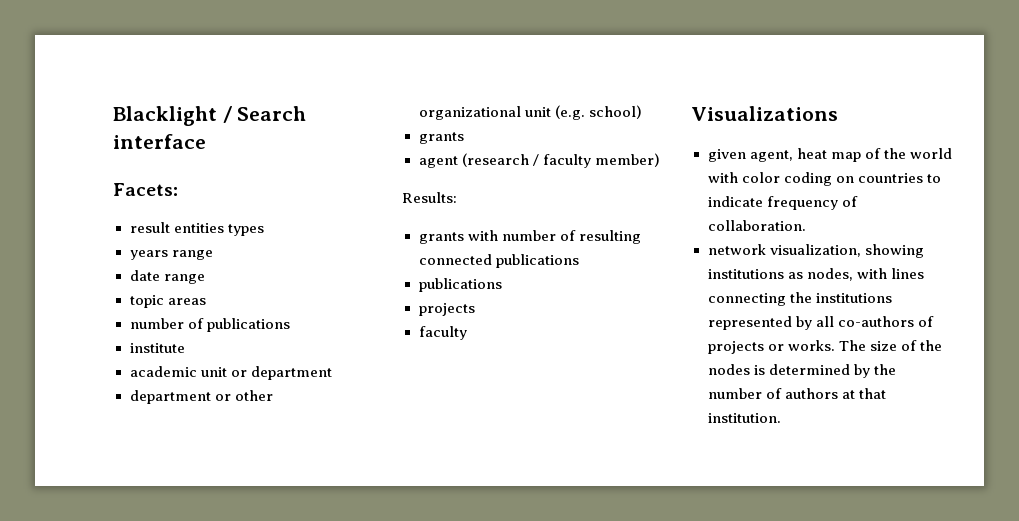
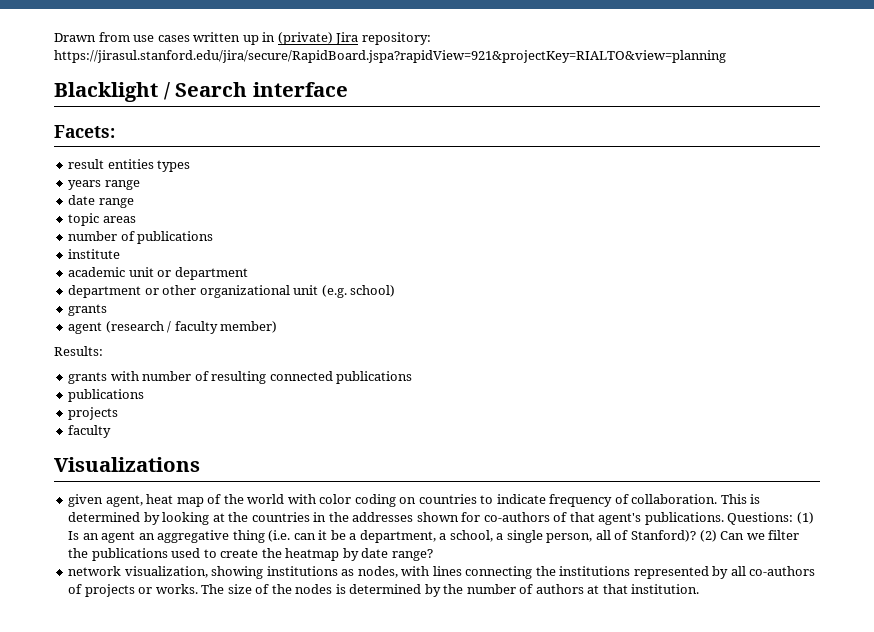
+ Drawn from use cases written up in (private) Jira repository: https://jirasul.stanford.edu/jira/secure/RapidBoard.jspa?rapidView=921&projectKey=RIALTO&view=planning
+ This is determined by looking at the countries in the addresses shown for co-authors of that agent's publications. Questions: (1) Is an agent an aggregative thing (i.e. can it be a department, a school, a single person, all of Stanford)? (2) Can we filter the publications used to create the heatmap by date range?

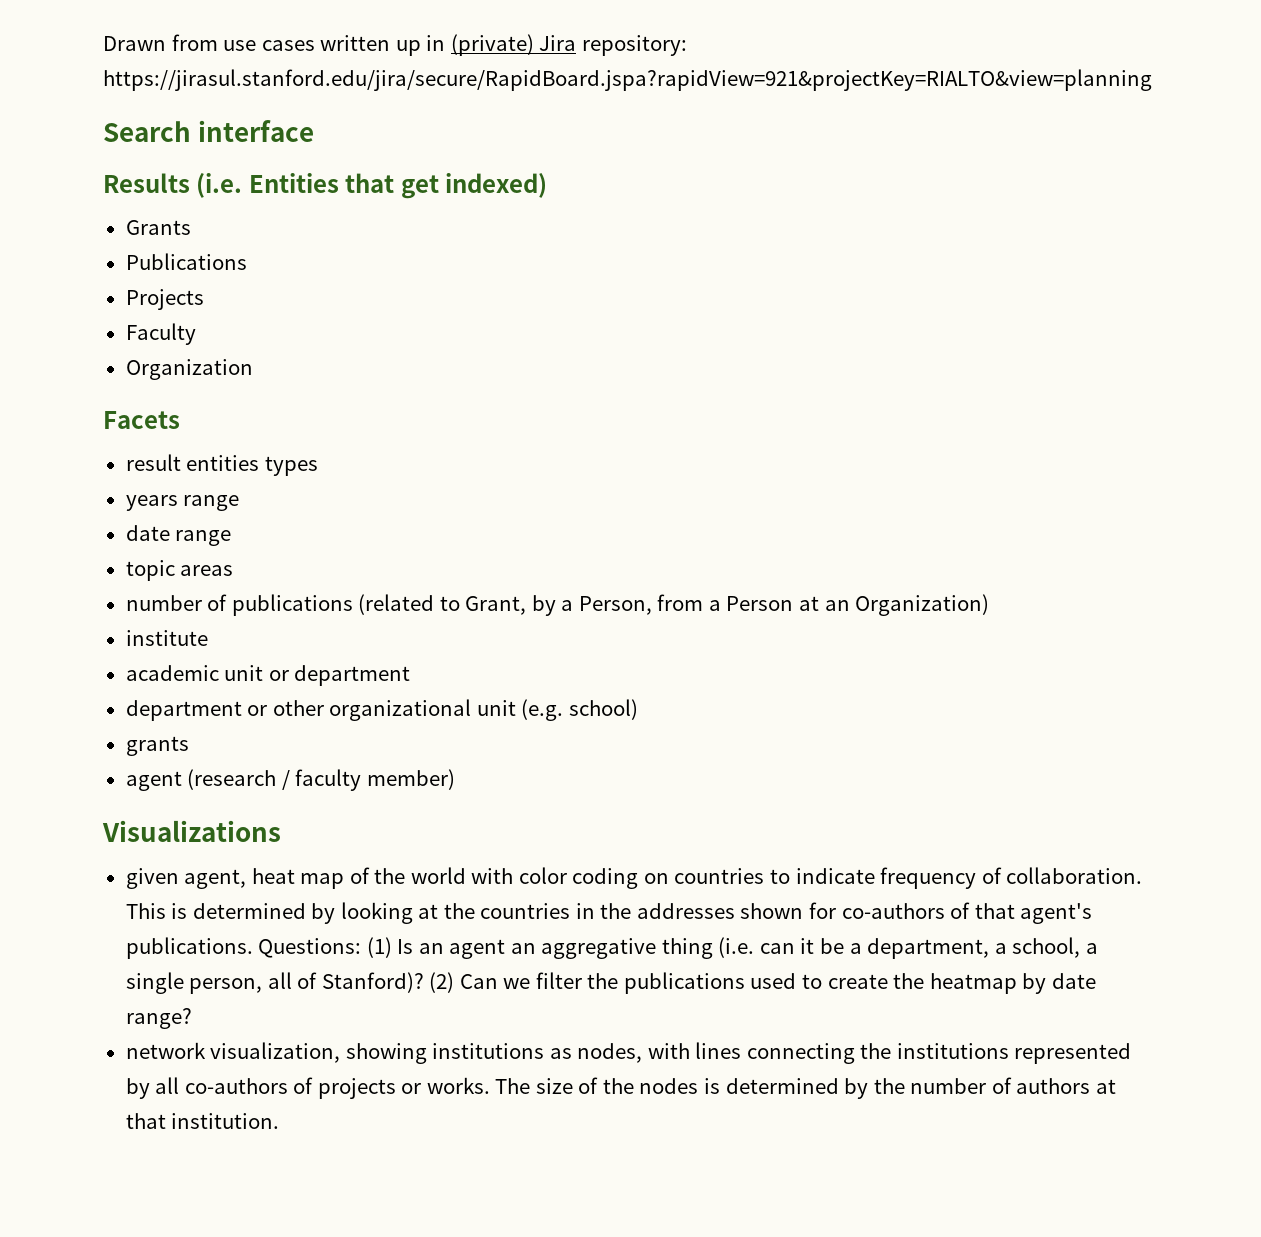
- Blacklight / Search interface
+ Search interface
- Facets:
+ Results (i.e. Entities that get indexed)
+ Grants
+ Publications
+ Projects
+ Faculty
+ Organization
+ Facets
- number of publications
+ number of publications (related to Grant, by a Person, from a Person at an Organization)
- Results:
- grants with number of resulting connected publications
- publications
- projects
- faculty

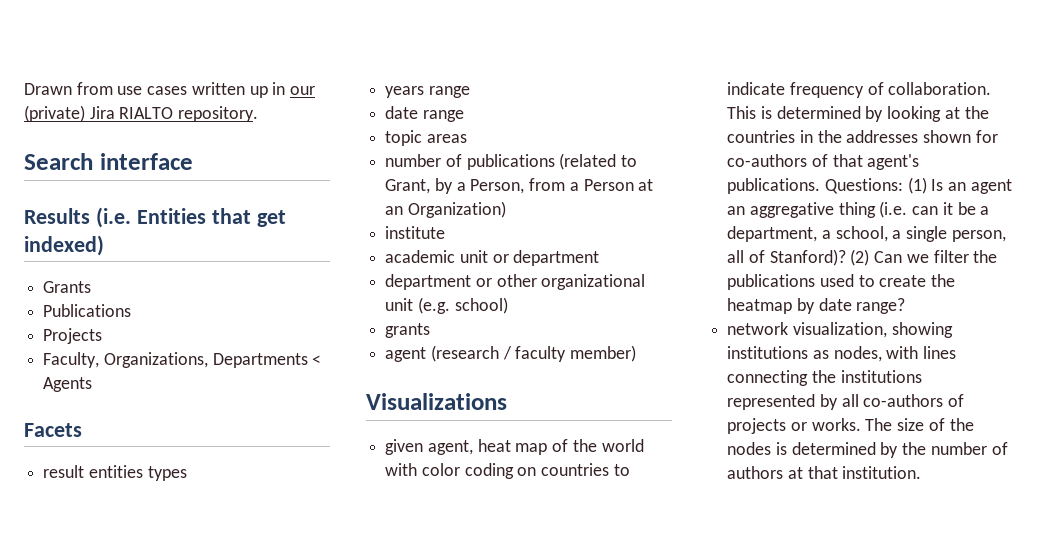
- Drawn from use cases written up in (private) Jira repository: https://jirasul.stanford.edu/jira/secure/RapidBoard.jspa?rapidView=921&projectKey=RIALTO&view=planning
+ Drawn from use cases written up in our (private) Jira RIALTO repository.
- Faculty
- Organization
+ Faculty, Organizations, Departments < Agents

